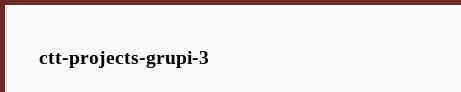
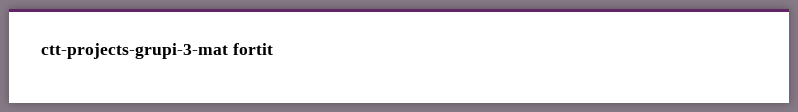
- ctt-projects-grupi-3
+ ctt-projects-grupi-3-mat fortit

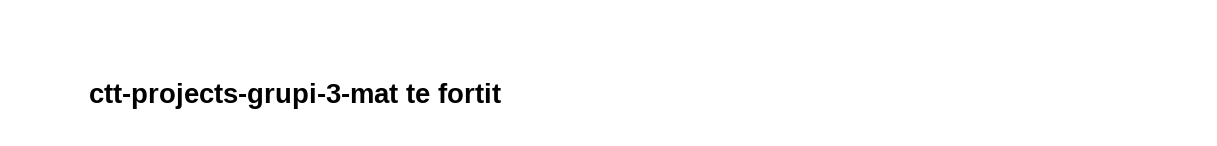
- ctt-projects-grupi-3-mat fortit
+ ctt-projects-grupi-3-mat te fortit

